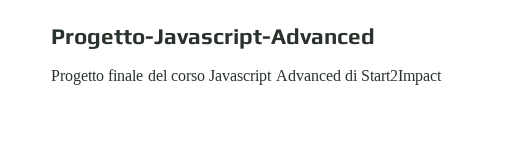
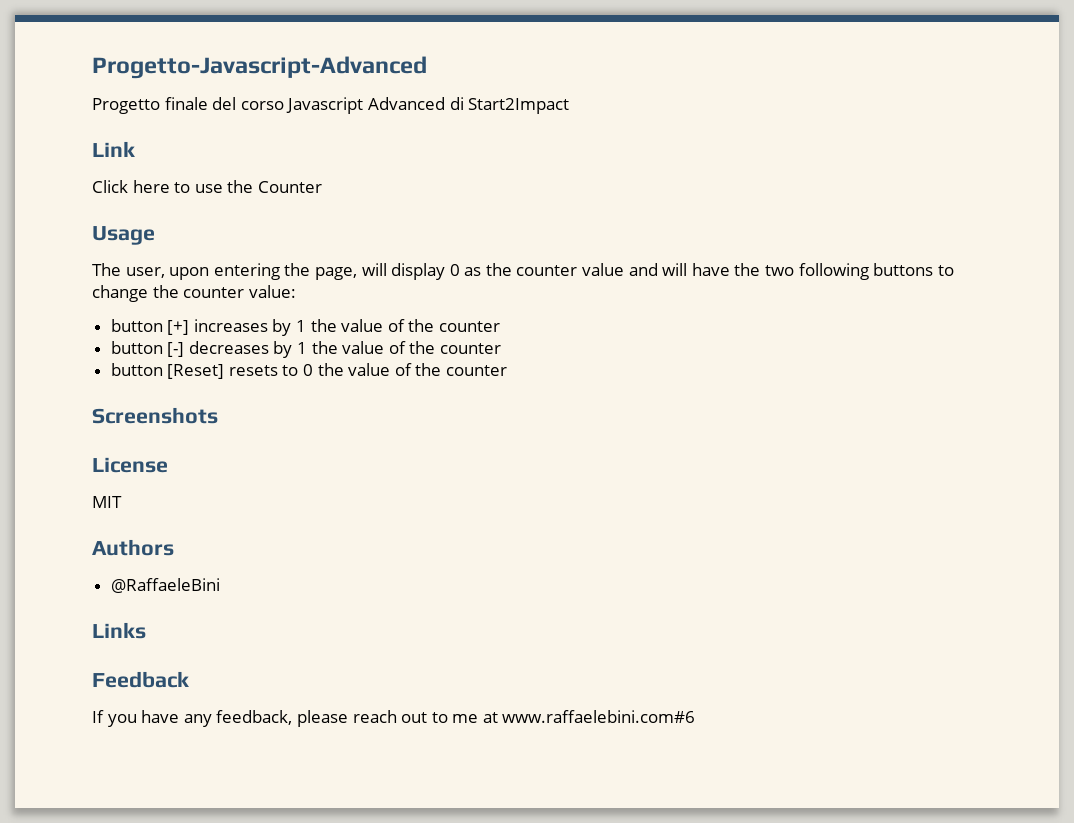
+ Link
+ Click here to use the Counter
+ Usage
+ The user, upon entering the page, will display 0 as the counter value and will have the two following buttons to change the counter value:
+ button [+] increases by 1 the value of the counter
+ button [-] decreases by 1 the value of the counter
+ button [Reset] resets to 0 the value of the counter
+ Screenshots
+ License
+ MIT
+ Authors
+ @RaffaeleBini
+ Links
+ Feedback
+ If you have any feedback, please reach out to me at www.raffaelebini.com#6

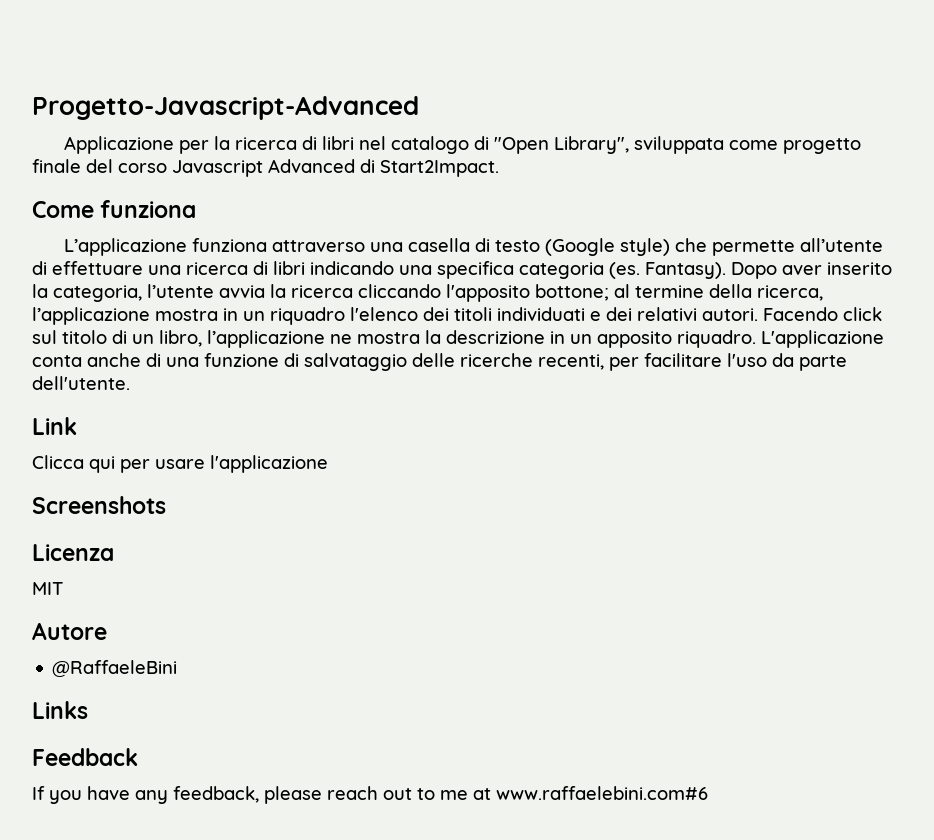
- Progetto finale del corso Javascript Advanced di Start2Impact
+ Applicazione per la ricerca di libri nel catalogo di "Open Library", sviluppata come progetto finale del corso Javascript Advanced di Start2Impact.
+ Come funziona
+ L’applicazione funziona attraverso una casella di testo (Google style) che permette all’utente di effettuare una ricerca di libri indicando una specifica categoria (es. Fantasy). Dopo aver inserito la categoria, l’utente avvia la ricerca cliccando l'apposito bottone; al termine della ricerca, l’applicazione mostra in un riquadro l'elenco dei titoli individuati e dei relativi autori. Facendo click sul titolo di un libro, l’applicazione ne mostra la descrizione in un apposito riquadro. L'applicazione conta anche di una funzione di salvataggio delle ricerche recenti, per facilitare l'uso da parte dell'utente.
  Link
- Click here to use the Counter
- Usage
- The user, upon entering the page, will display 0 as the counter value and will have the two following buttons to change the counter value:
- button [+] increases by 1 the value of the counter
- button [-] decreases by 1 the value of the counter
- button [Reset] resets to 0 the value of the counter
+ Clicca qui per usare l'applicazione
- License
+ Licenza
- Authors
+ Autore

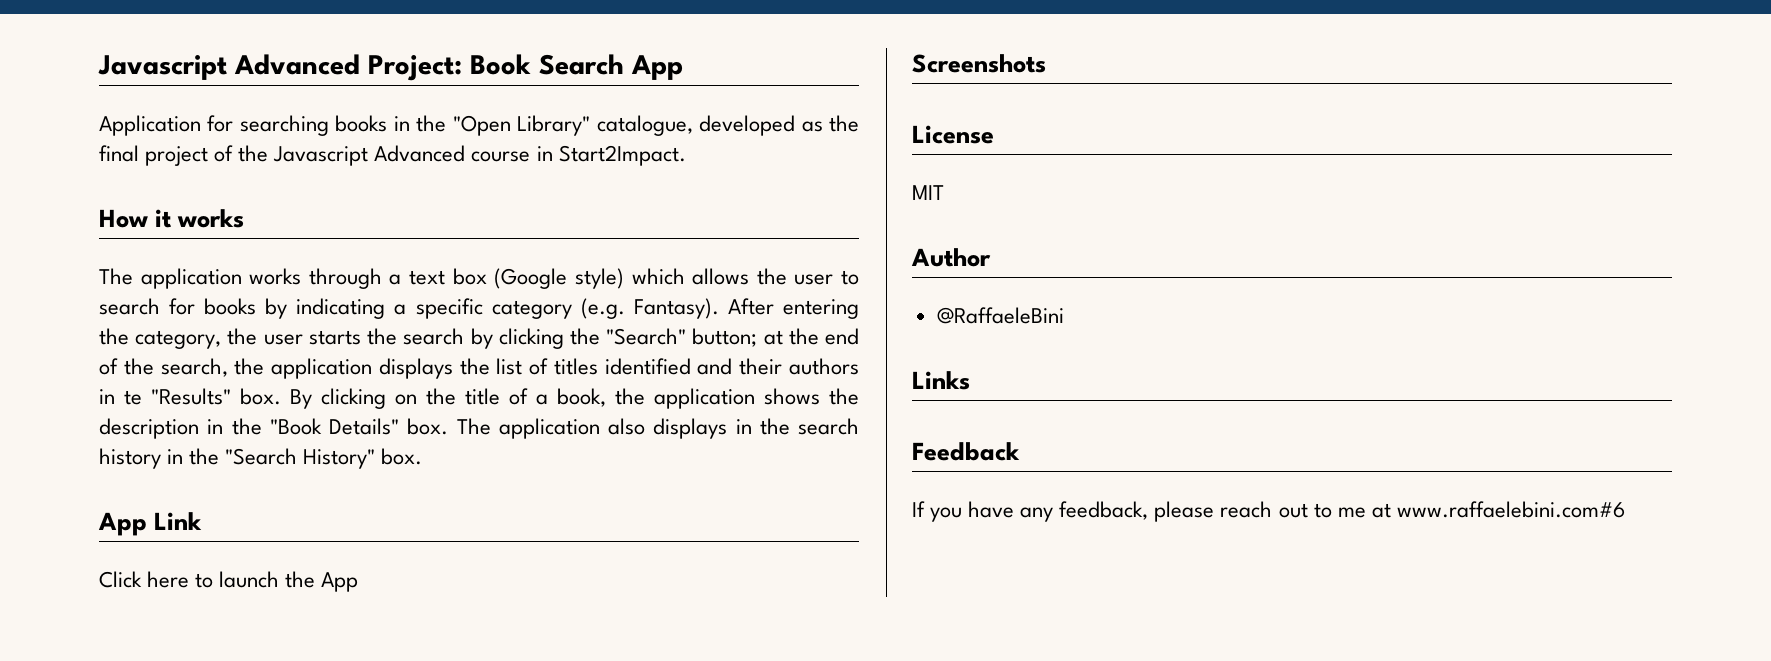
- Progetto-Javascript-Advanced
- Applicazione per la ricerca di libri nel catalogo di "Open Library", sviluppata come progetto finale del corso Javascript Advanced di Start2Impact.
- Come funziona
- L’applicazione funziona attraverso una casella di testo (Google style) che permette all’utente di effettuare una ricerca di libri indicando una specifica categoria (es. Fantasy). Dopo aver inserito la categoria, l’utente avvia la ricerca cliccando l'apposito bottone; al termine della ricerca, l’applicazione mostra in un riquadro l'elenco dei titoli individuati e dei relativi autori. Facendo click sul titolo di un libro, l’applicazione ne mostra la descrizione in un apposito riquadro. L'applicazione conta anche di una funzione di salvataggio delle ricerche recenti, per facilitare l'uso da parte dell'utente.
- Link
- Clicca qui per usare l'applicazione
+ Javascript Advanced Project: Book Search App
+ Application for searching books in the "Open Library" catalogue, developed as the final project of the Javascript Advanced course in Start2Impact.
+ How it works
+ The application works through a text box (Google style) which allows the user to search for books by indicating a specific category (e.g. Fantasy). After entering the category, the user starts the search by clicking the "Search" button; at the end of the search, the application displays the list of titles identified and their authors in te "Results" box. By clicking on the title of a book, the application shows the description in the "Book Details" box. The application also displays in the search history in the "Search History" box.
+ App Link
+ Click here to launch the App
- Licenza
+ License
- Autore
+ Author

